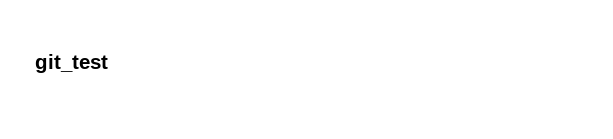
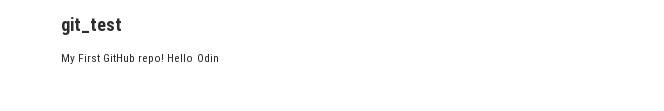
+ My First GitHub repo! Hello Odin

